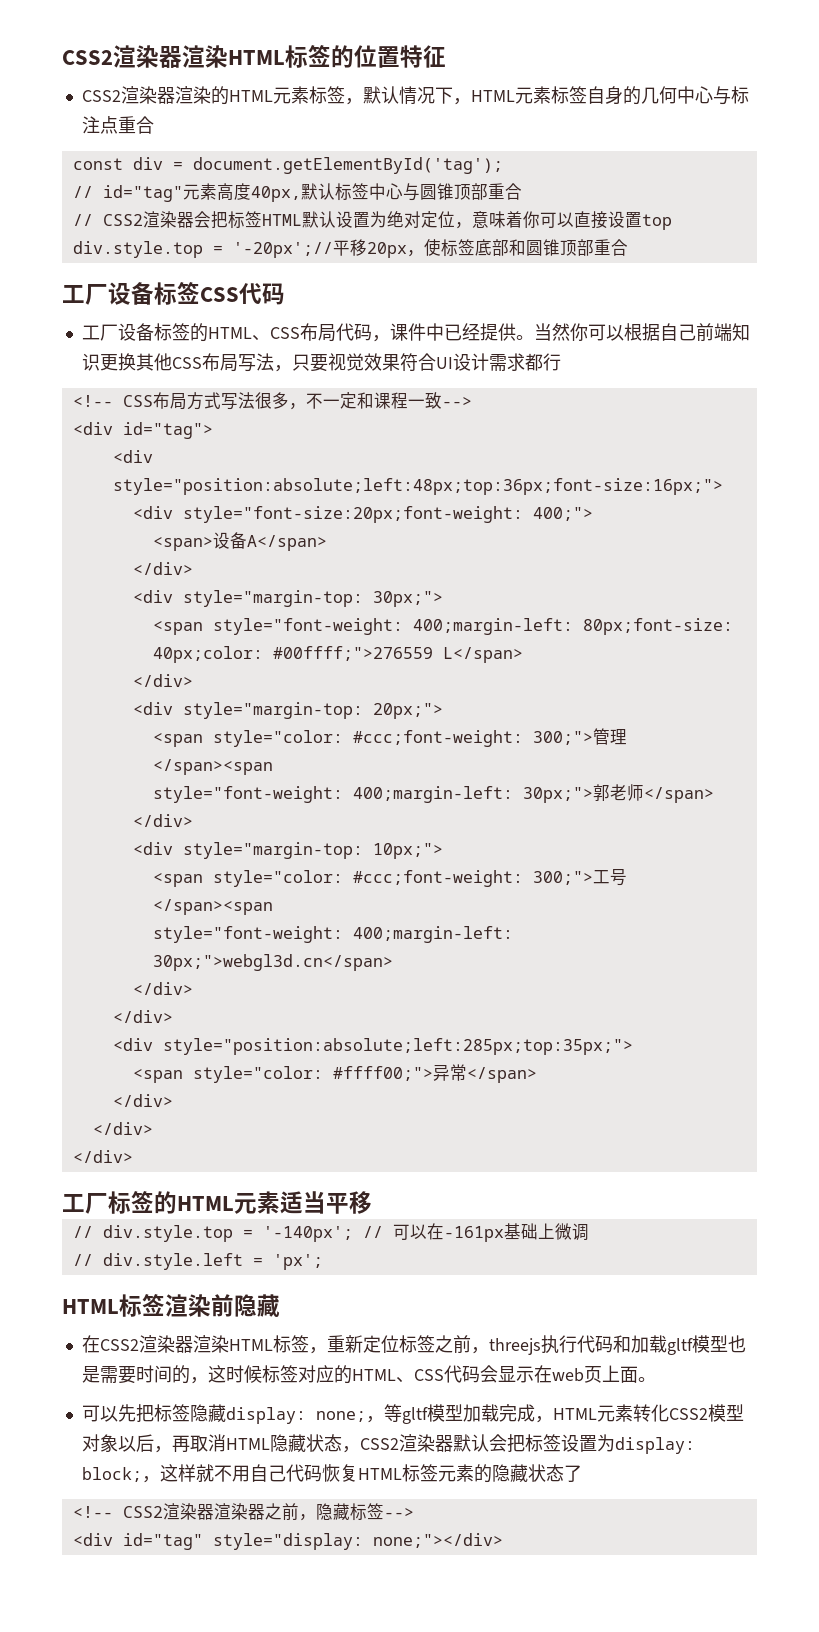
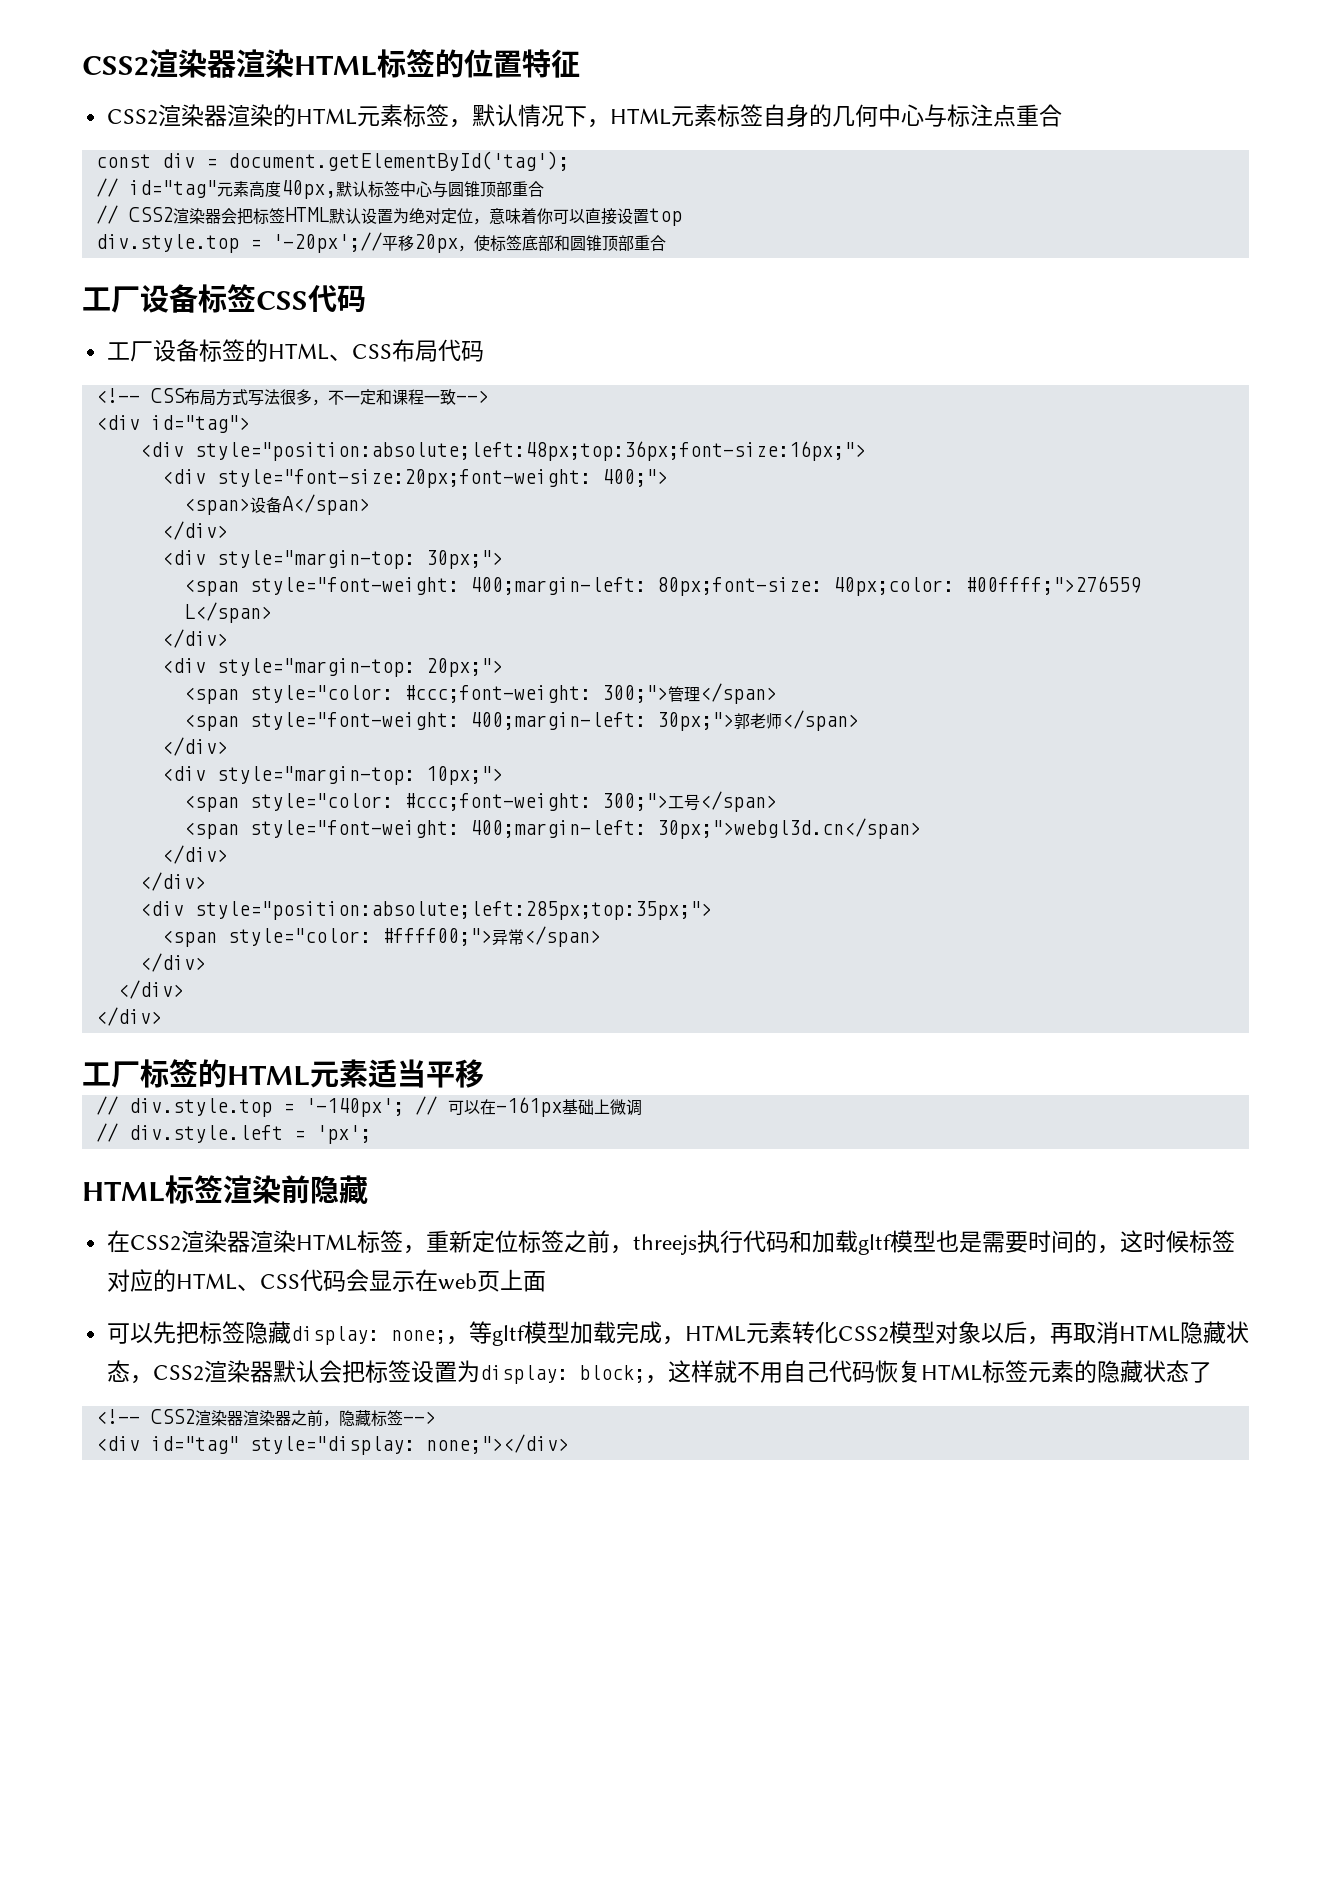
- 工厂设备标签的HTML、CSS布局代码，课件中已经提供。当然你可以根据自己前端知识更换其他CSS布局写法，只要视觉效果符合UI设计需求都行
+ 工厂设备标签的HTML、CSS布局代码
- <span style="color: #ccc;font-weight: 300;">管理</span><span
- style="font-weight: 400;margin-left: 30px;">郭老师</span>
+ <span style="color: #ccc;font-weight: 300;">管理</span>
+ <span style="font-weight: 400;margin-left: 30px;">郭老师</span>
- <span style="color: #ccc;font-weight: 300;">工号</span><span
- style="font-weight: 400;margin-left: 30px;">webgl3d.cn</span>
+ <span style="color: #ccc;font-weight: 300;">工号</span>
+ <span style="font-weight: 400;margin-left: 30px;">webgl3d.cn</span>
- 在CSS2渲染器渲染HTML标签，重新定位标签之前，threejs执行代码和加载gltf模型也是需要时间的，这时候标签对应的HTML、CSS代码会显示在web页上面。
+ 在CSS2渲染器渲染HTML标签，重新定位标签之前，threejs执行代码和加载gltf模型也是需要时间的，这时候标签对应的HTML、CSS代码会显示在web页上面

